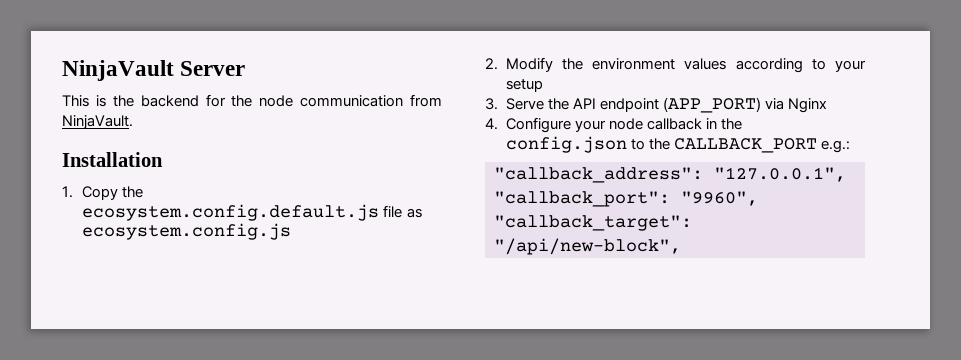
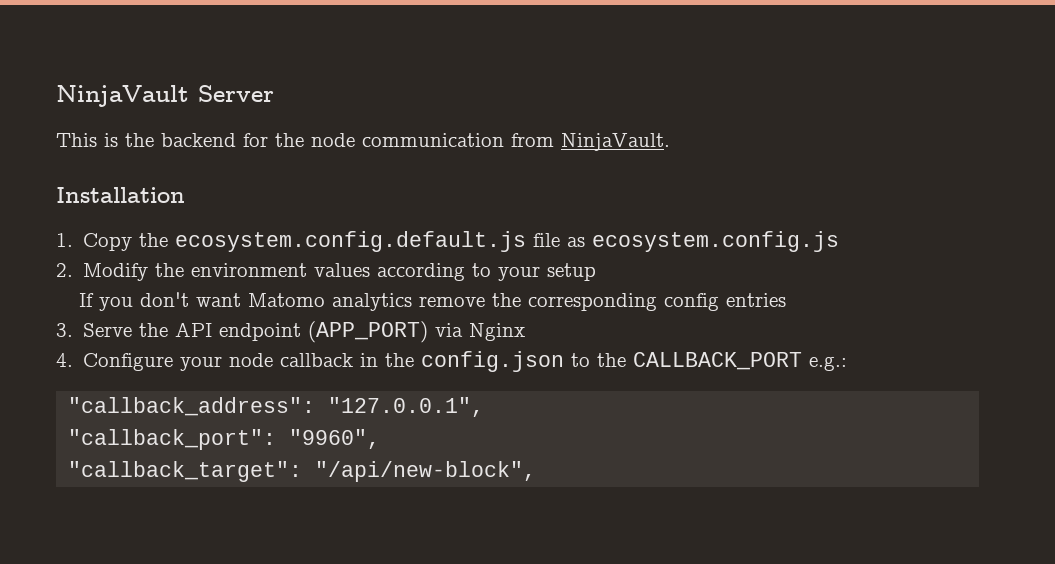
+ If you don't want Matomo analytics remove the corresponding config entries

